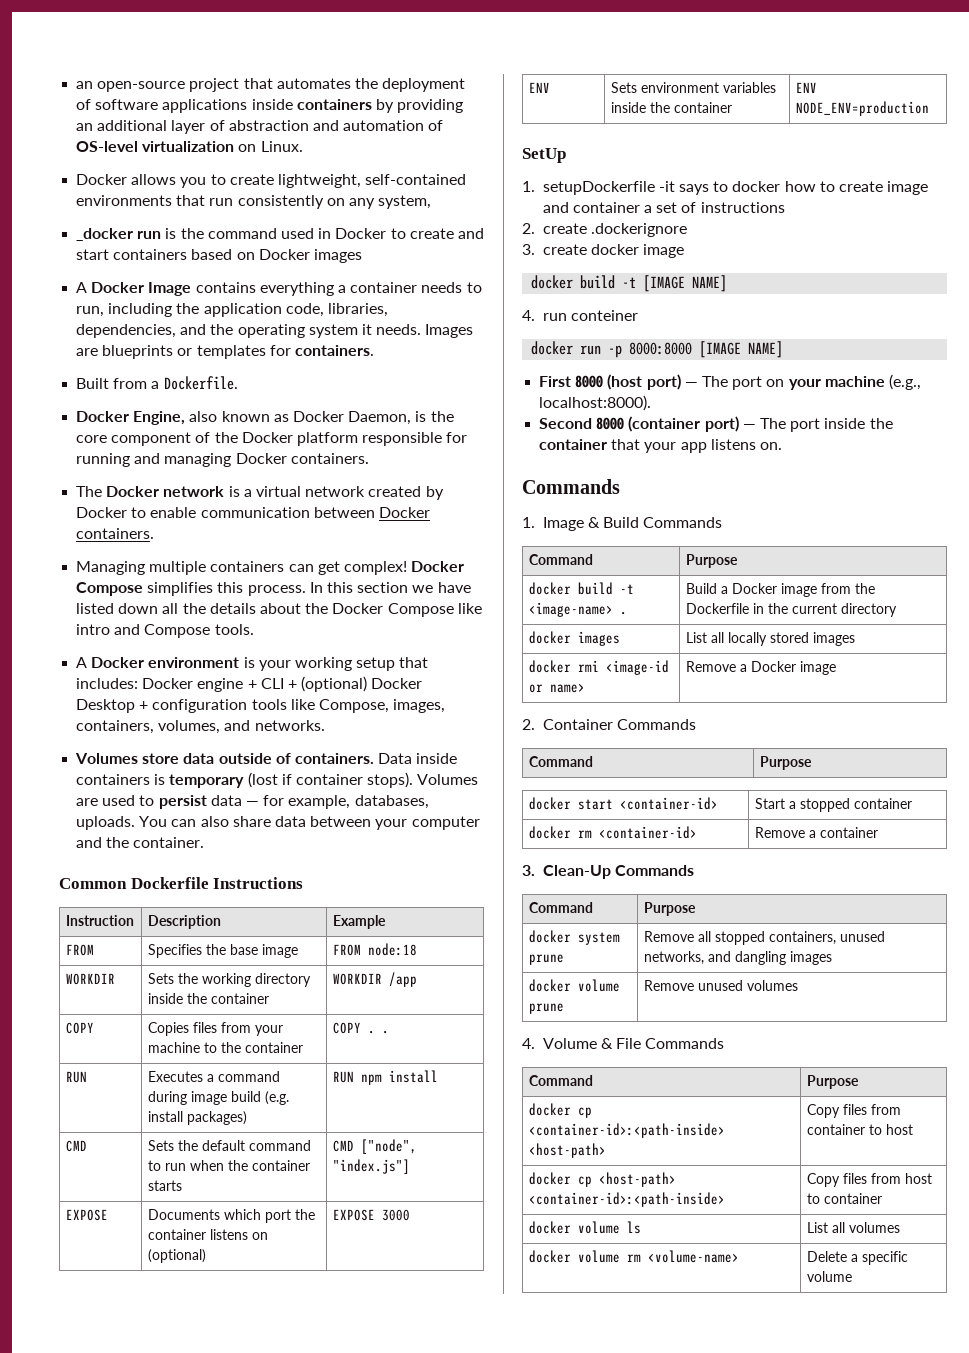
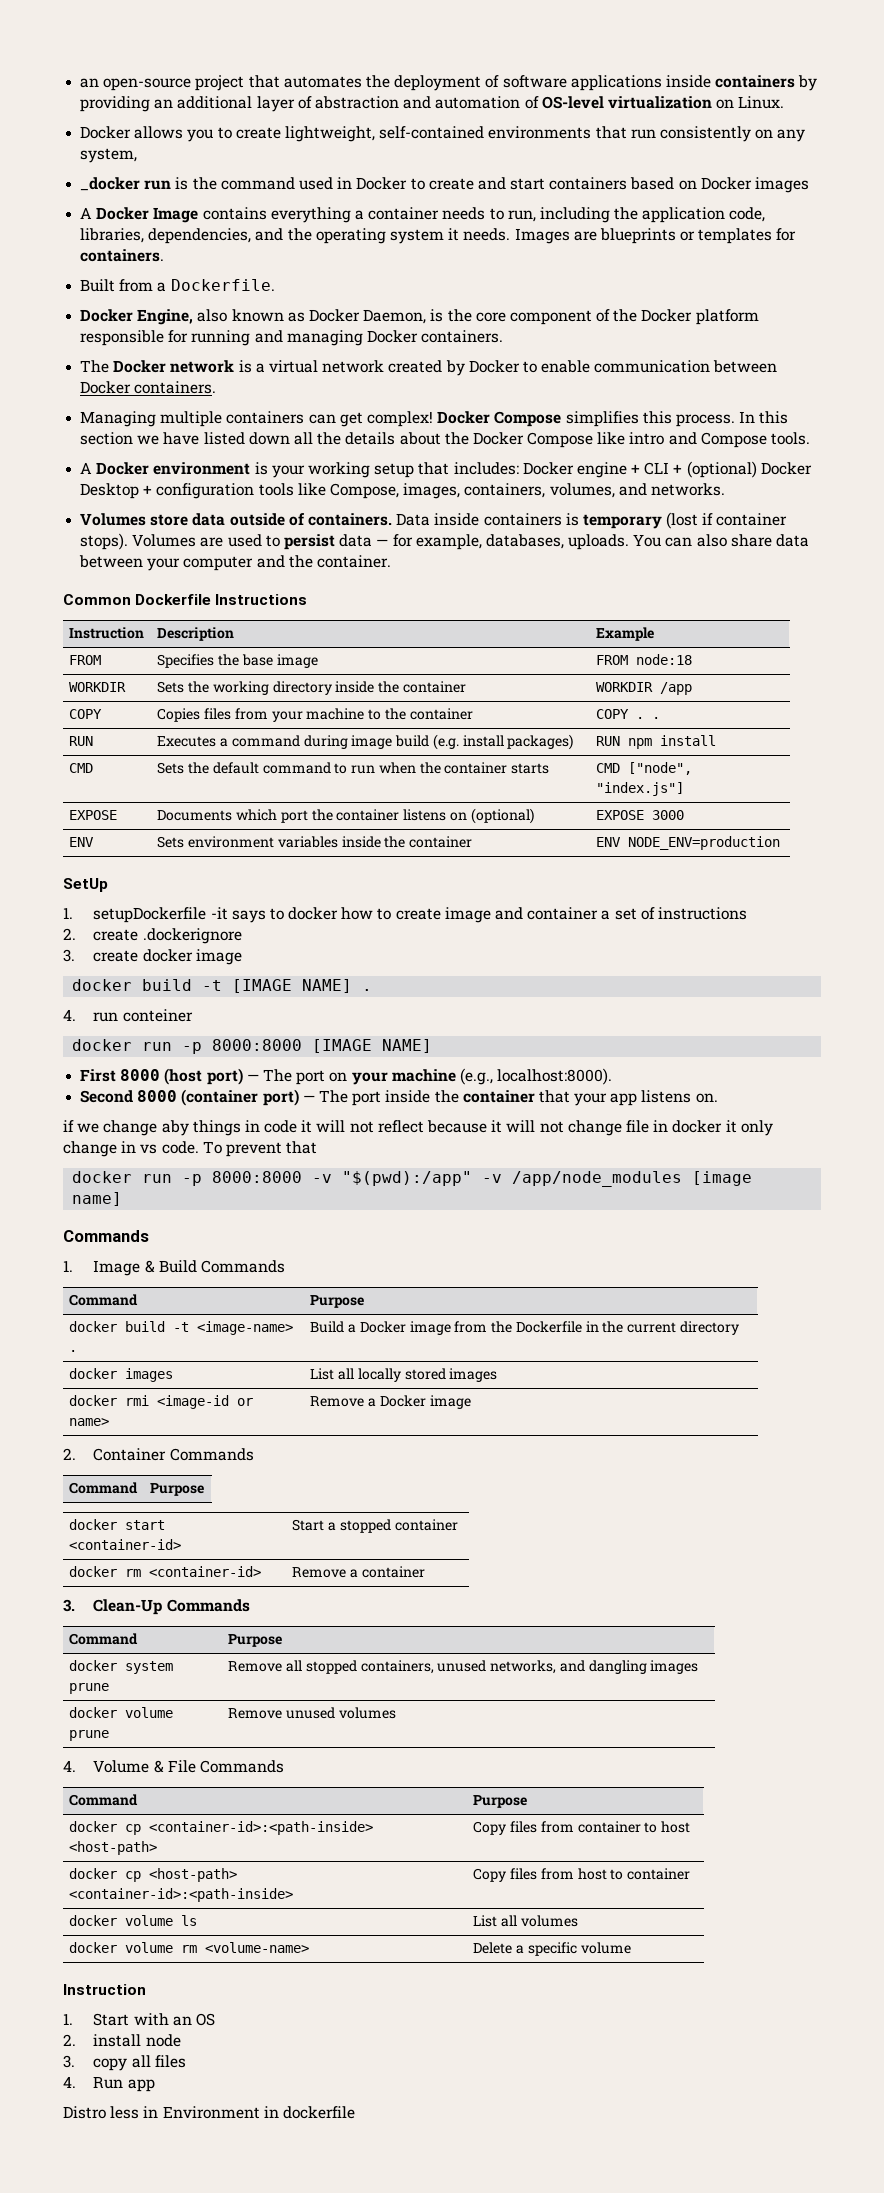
- docker build -t [IMAGE NAME]
+ docker build -t [IMAGE NAME] .
+ if we change aby things in code it will not reflect because it will not change file in docker it only change in vs code. To prevent that
+ docker run -p 8000:8000 -v "$(pwd):/app" -v /app/node_modules [image name]
  docker volume rm <volume-name> | Delete a specific volume
+ Instruction
+ 1. Start with an OS
+ 2. install node
+ 3. copy all files
+ 4. Run app
+ Distro less in Environment in dockerfile

